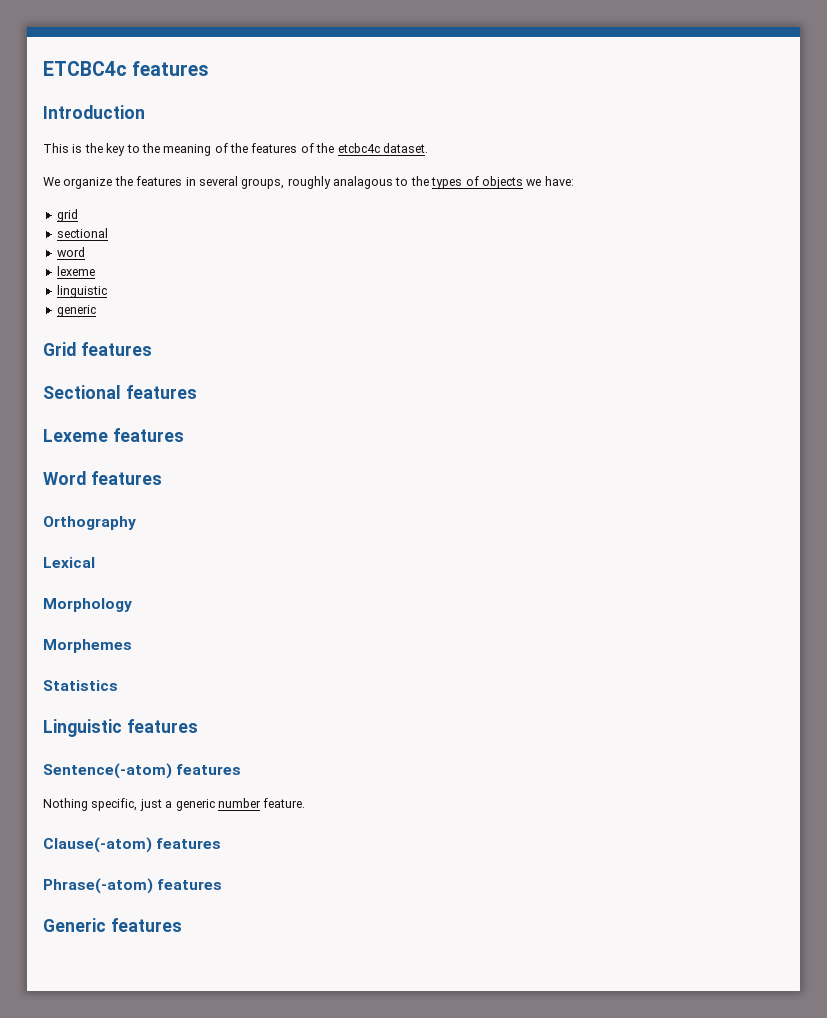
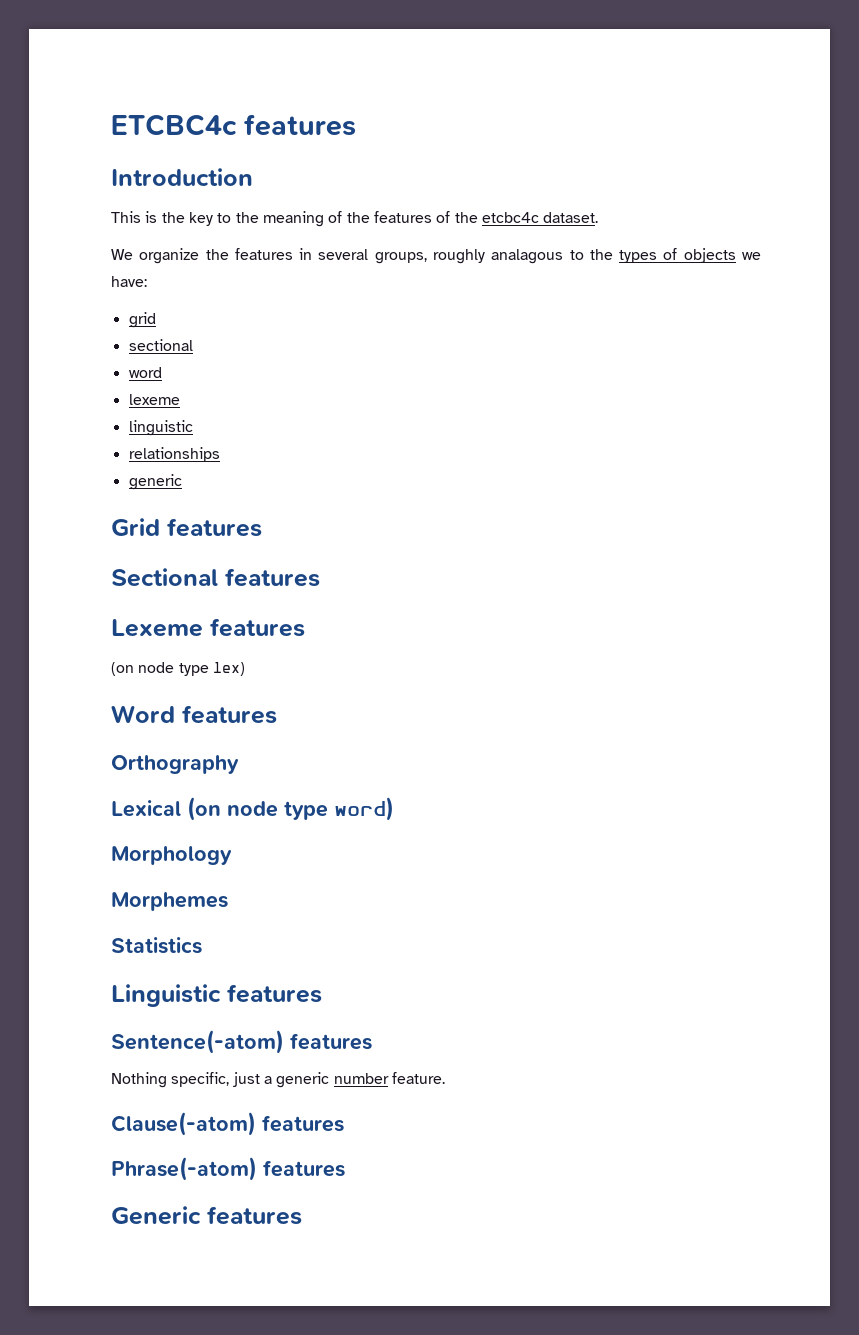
+ relationships
+ (on node type lex)
- Lexical
+ Lexical (on node type word)

